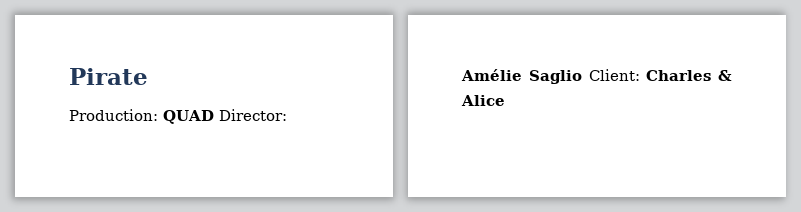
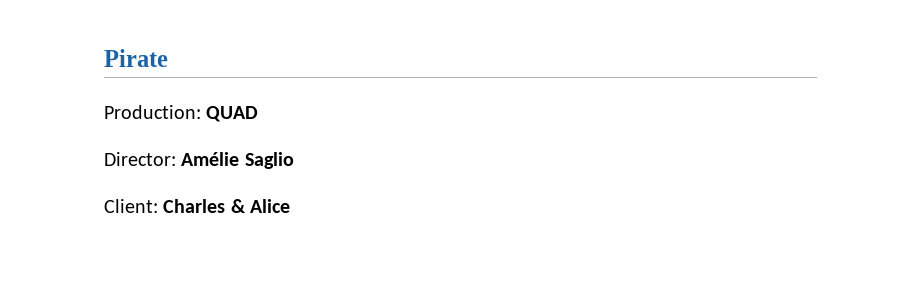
- Production: QUAD Director: Amélie Saglio Client: Charles & Alice
+ Production: QUAD
+ Director: Amélie Saglio
+ Client: Charles & Alice

